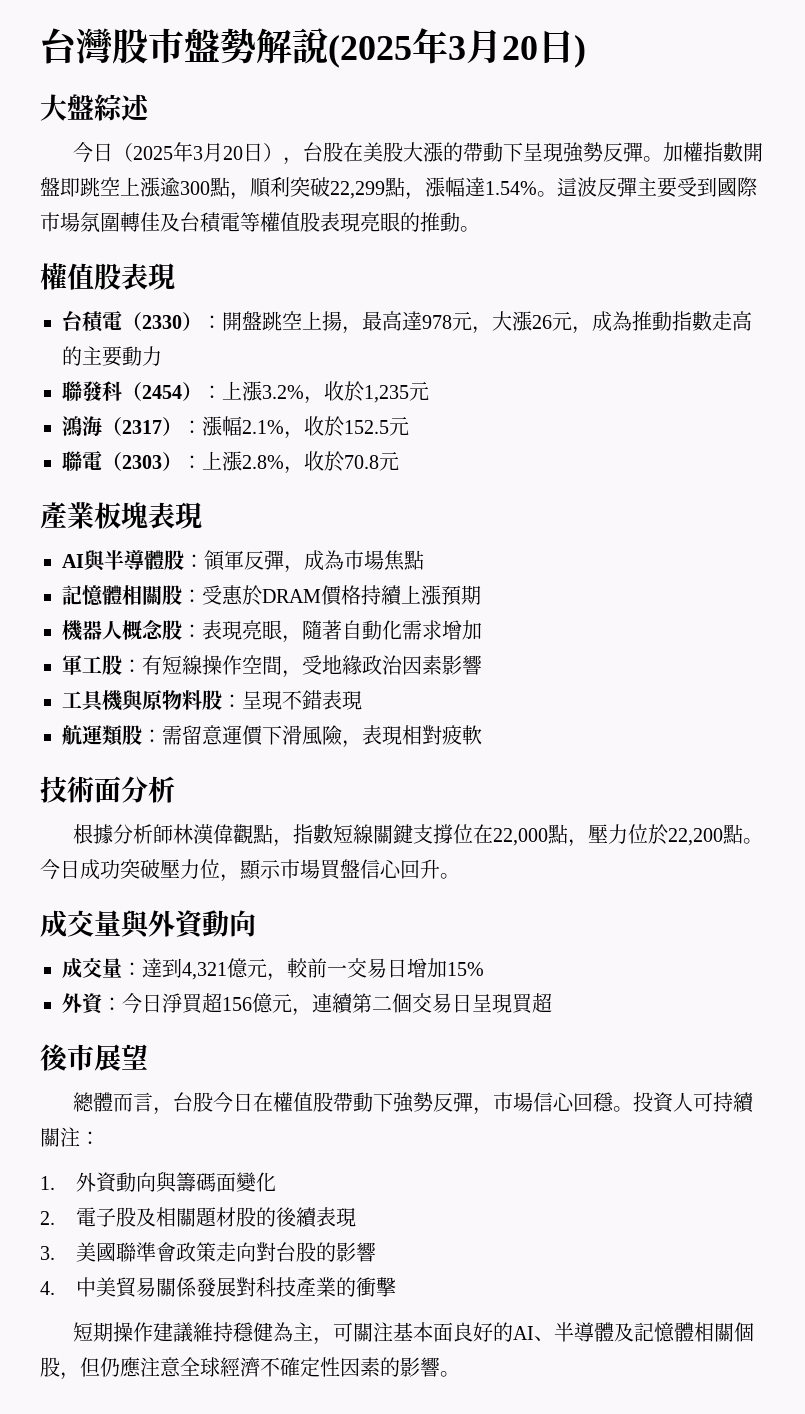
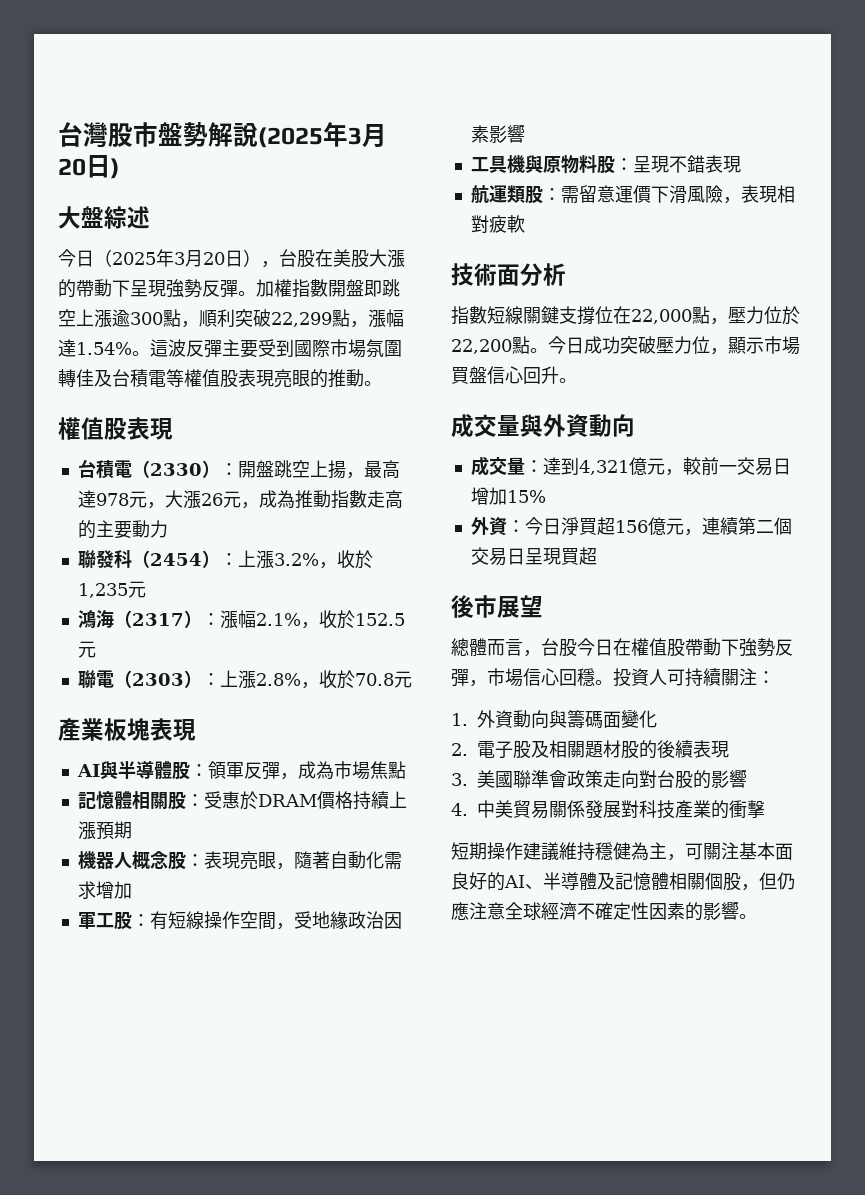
- 根據分析師林漢偉觀點，指數短線關鍵支撐位在22,000點，壓力位於22,200點。
+ 指數短線關鍵支撐位在22,000點，壓力位於22,200點。

